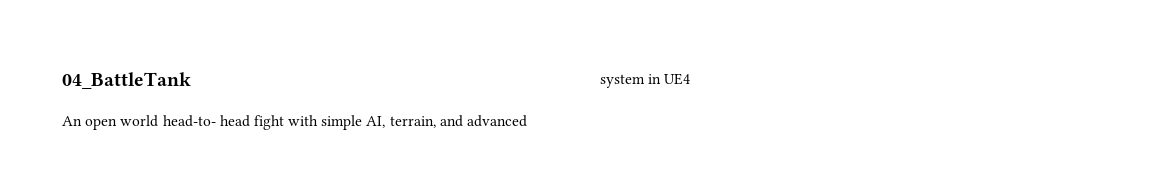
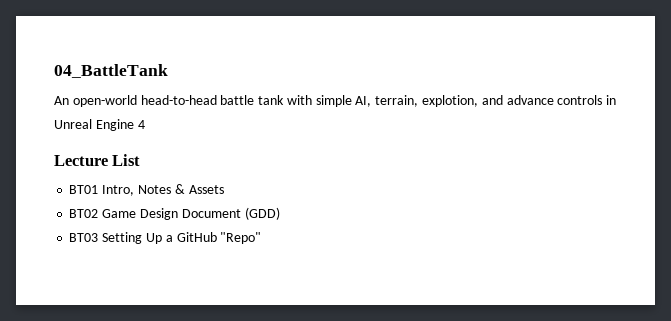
- An open world head-to- head fight with simple AI, terrain, and advanced system in UE4
+ An open-world head-to-head battle tank with simple AI, terrain, explotion, and advance controls in Unreal Engine 4
+ Lecture List
+ BT01 Intro, Notes & Assets
+ BT02 Game Design Document (GDD)
+ BT03 Setting Up a GitHub "Repo"

